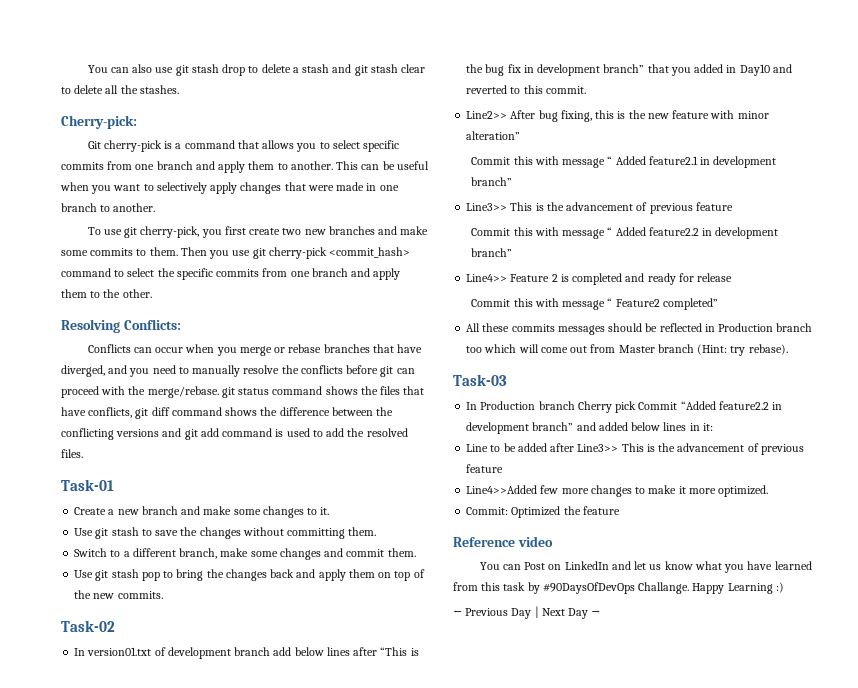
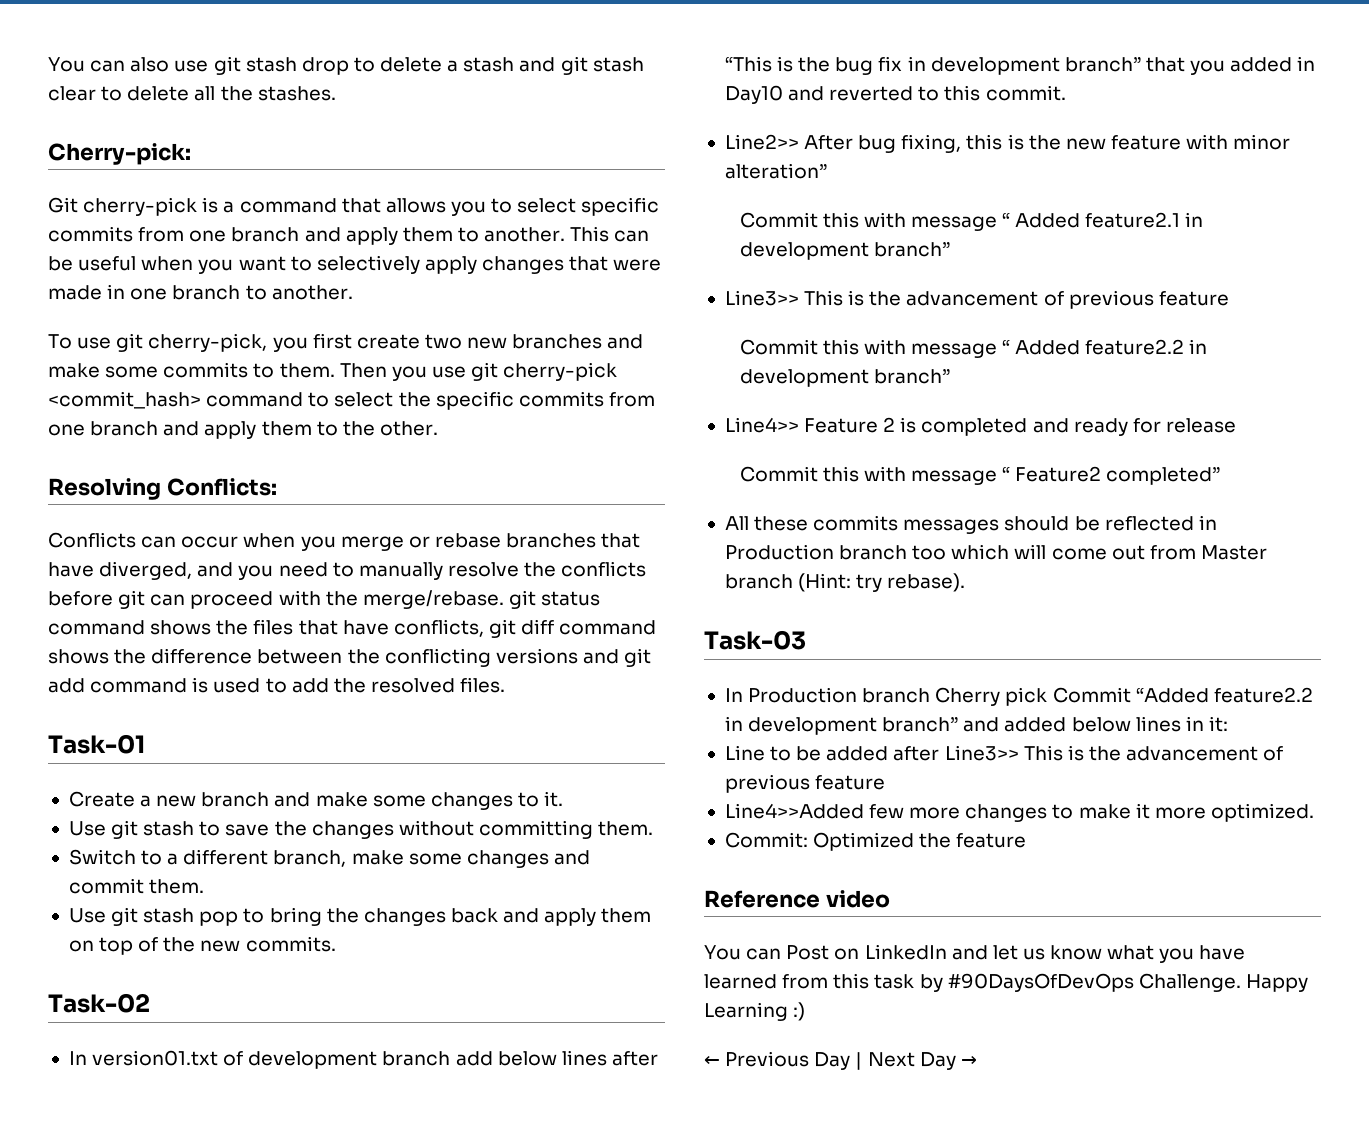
- You can Post on LinkedIn and let us know what you have learned from this task by #90DaysOfDevOps Challange.
+ You can Post on LinkedIn and let us know what you have learned from this task by #90DaysOfDevOps Challenge.

